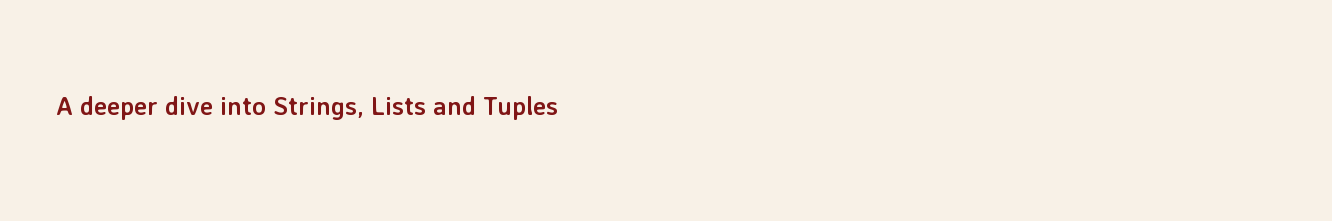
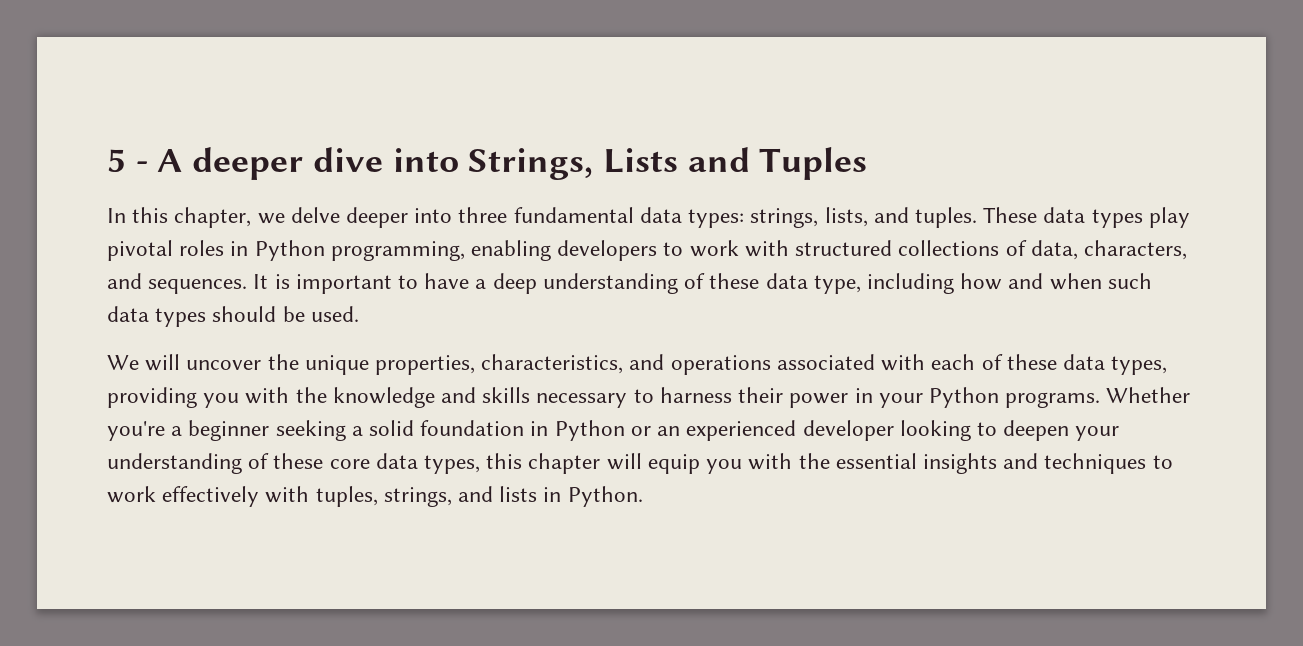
- A deeper dive into Strings, Lists and Tuples
+ 5 - A deeper dive into Strings, Lists and Tuples
+ In this chapter, we delve deeper into three fundamental data types: strings, lists, and tuples. These data types play pivotal roles in Python programming, enabling developers to work with structured collections of data, characters, and sequences. It is important to have a deep understanding of these data type, including how and when such data types should be used.
+ We will uncover the unique properties, characteristics, and operations associated with each of these data types, providing you with the knowledge and skills necessary to harness their power in your Python programs. Whether you're a beginner seeking a solid foundation in Python or an experienced developer looking to deepen your understanding of these core data types, this chapter will equip you with the essential insights and techniques to work effectively with tuples, strings, and lists in Python.

